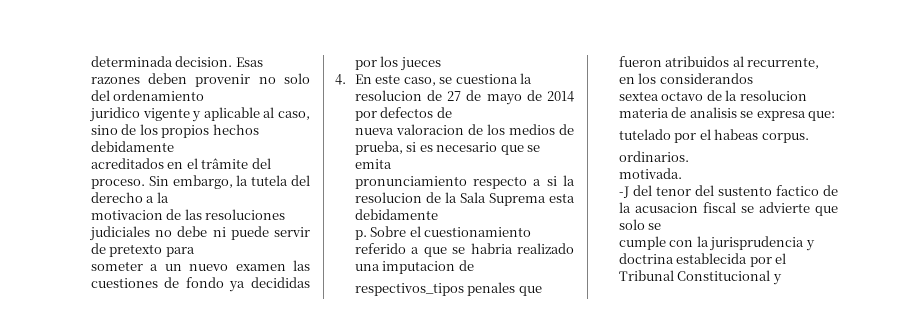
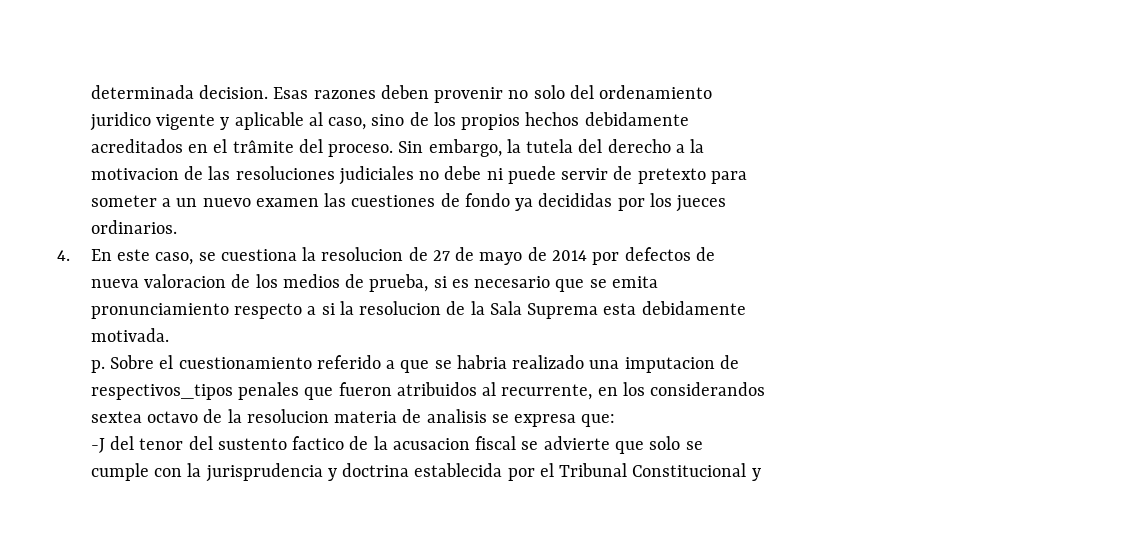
+ ordinarios.
+ motivada.
- tutelado por el habeas corpus.
- ordinarios.
- motivada.

